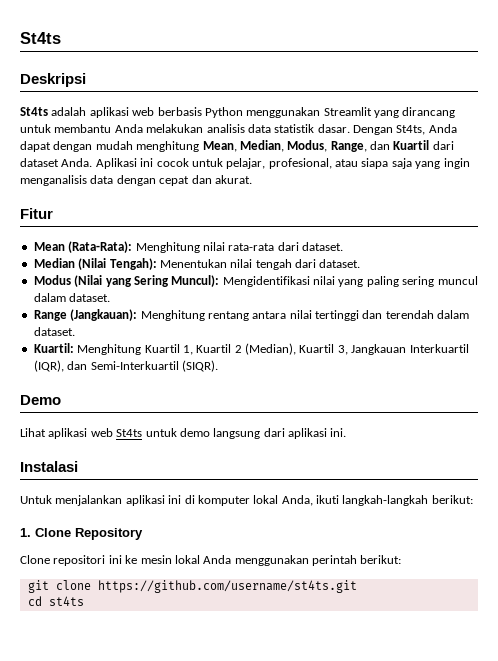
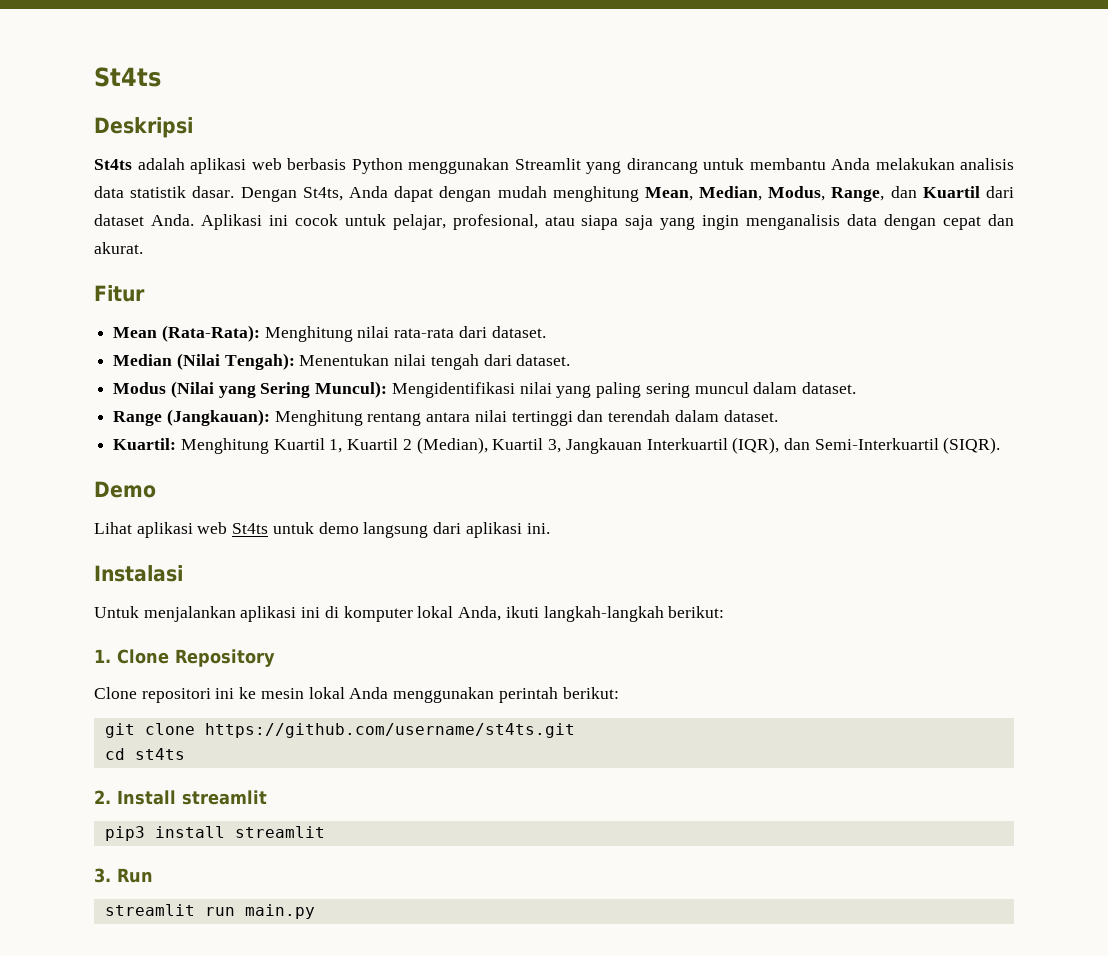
+ 2. Install streamlit
+ pip3 install streamlit
+ 3. Run
+ streamlit run main.py

